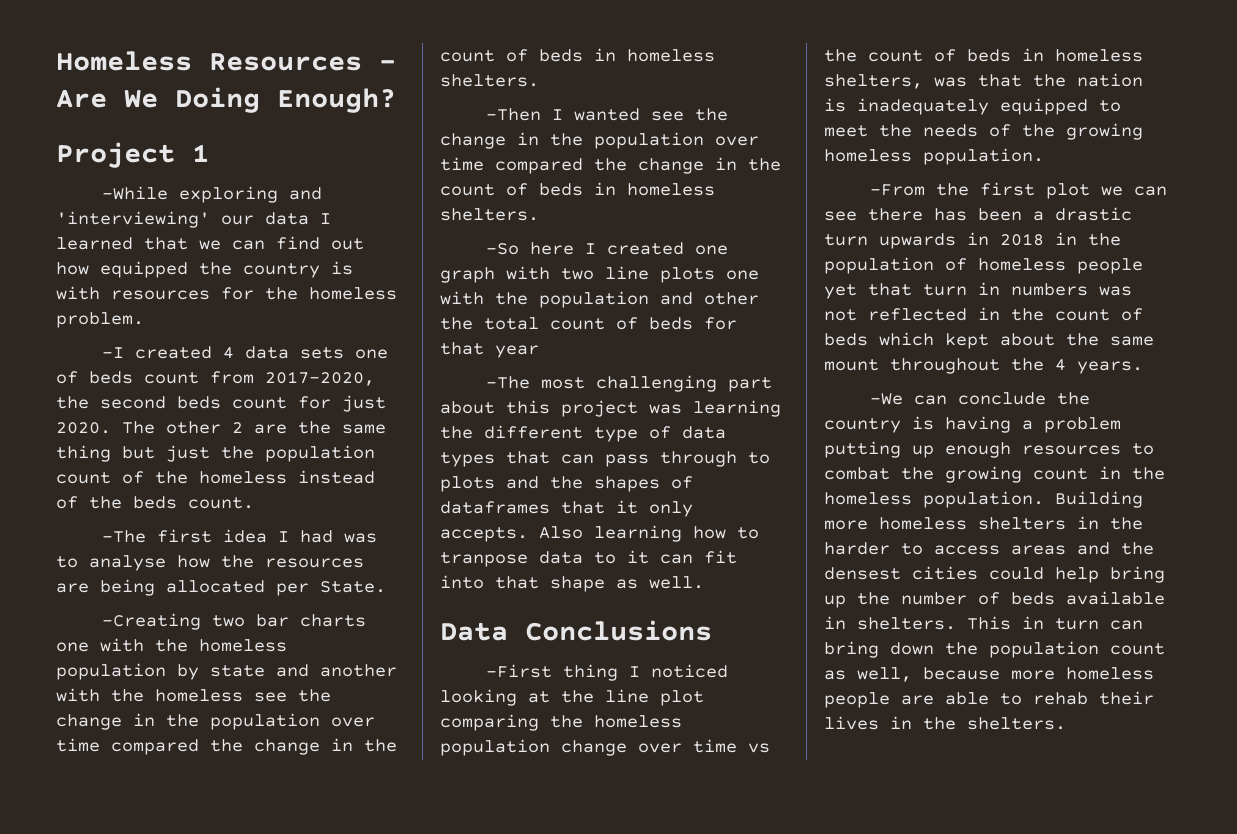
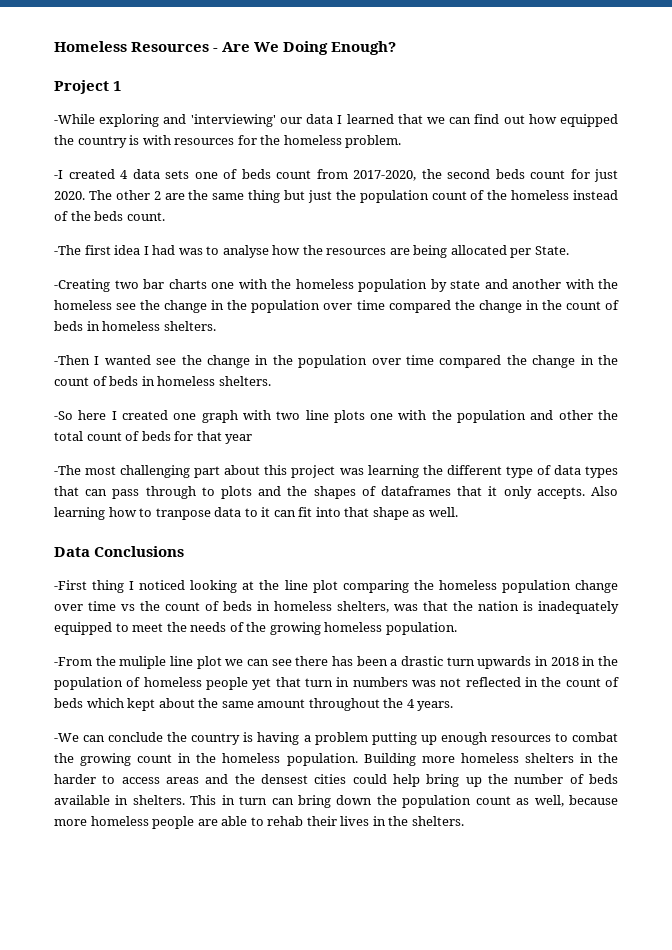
- -From the first plot we can see there has been a drastic turn upwards in 2018 in the population of homeless people yet that turn in numbers was not reflected in the count of beds which kept about the same mount throughout the 4 years.
+ -From the muliple line plot we can see there has been a drastic turn upwards in 2018 in the population of homeless people yet that turn in numbers was not reflected in the count of beds which kept about the same amount throughout the 4 years.

